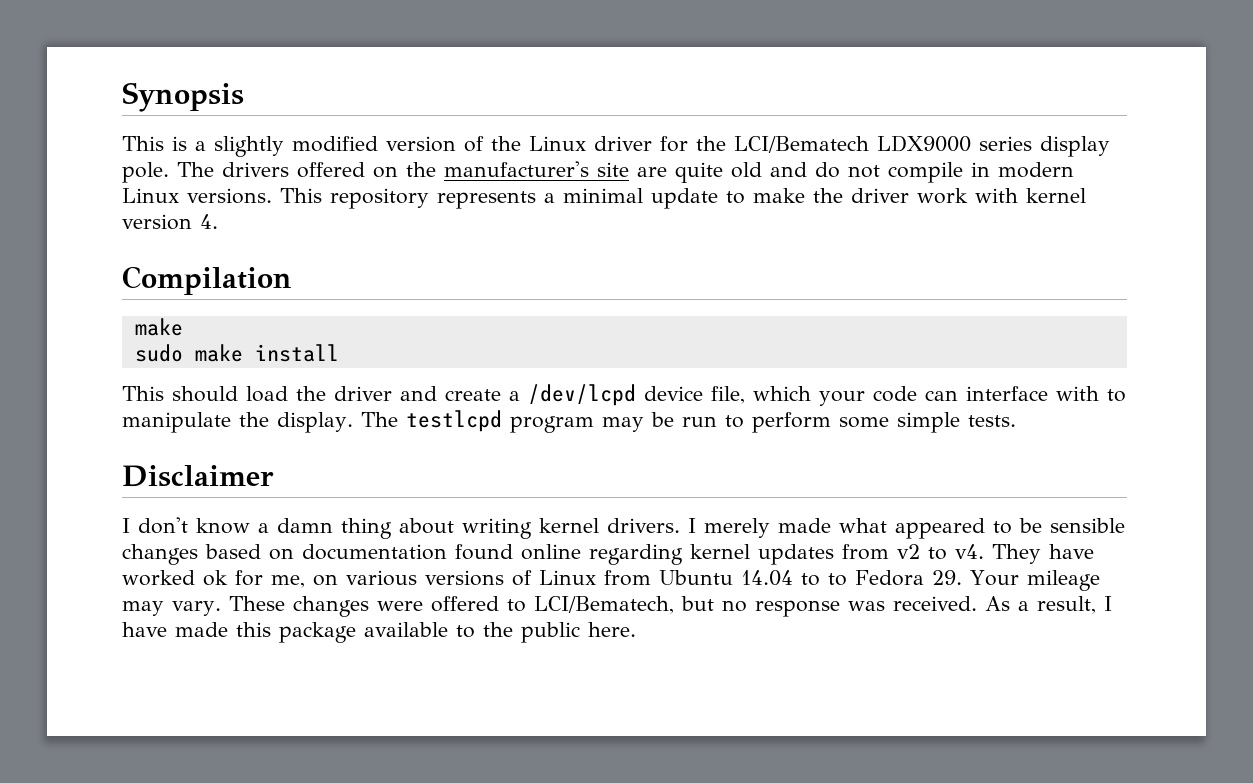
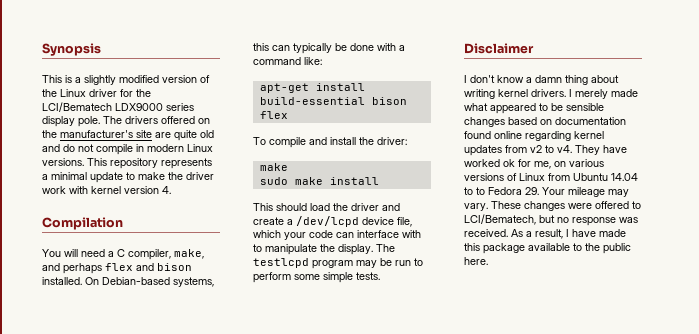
+ You will need a C compiler, make, and perhaps flex and bison installed. On Debian-based systems, this can typically be done with a command like:
+ apt-get install build-essential bison flex
+ To compile and install the driver:

